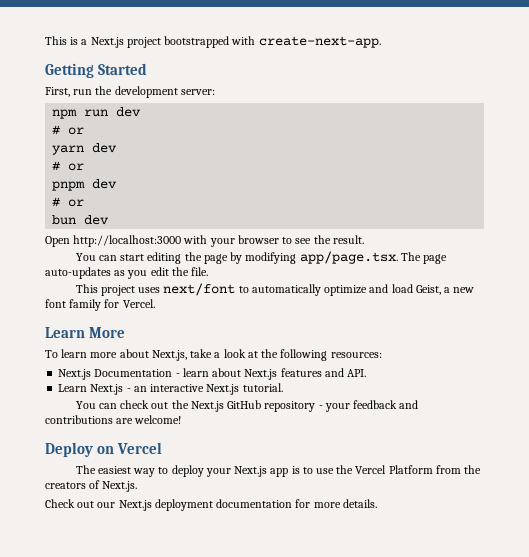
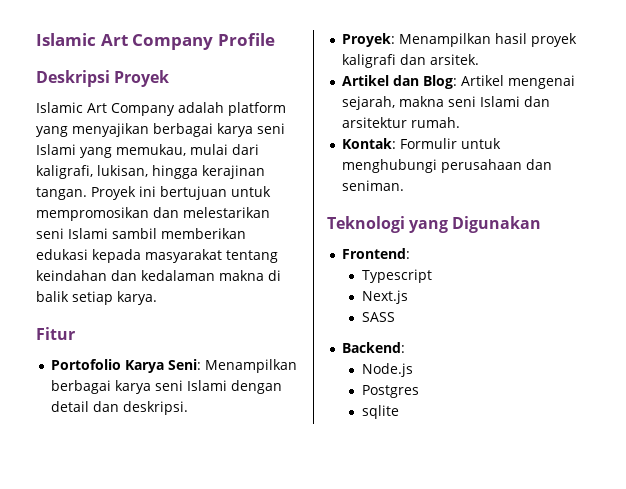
- This is a Next.js project bootstrapped with create-next-app.
- Getting Started
- First, run the development server:
- npm run dev
- # or
- yarn dev
- # or
- pnpm dev
- # or
- bun dev
- Open http://localhost:3000 with your browser to see the result.
- You can start editing the page by modifying app/page.tsx. The page auto-updates as you edit the file.
- This project uses next/font to automatically optimize and load Geist, a new font family for Vercel.
- Learn More
- To learn more about Next.js, take a look at the following resources:
- Next.js Documentation - learn about Next.js features and API.
- Learn Next.js - an interactive Next.js tutorial.
- You can check out the Next.js GitHub repository - your feedback and contributions are welcome!
- Deploy on Vercel
- The easiest way to deploy your Next.js app is to use the Vercel Platform from the creators of Next.js.
- Check out our Next.js deployment documentation for more details.
+ Islamic Art Company Profile
+ Deskripsi Proyek
+ Islamic Art Company adalah platform yang menyajikan berbagai karya seni Islami yang memukau, mulai dari kaligrafi, lukisan, hingga kerajinan tangan. Proyek ini bertujuan untuk mempromosikan dan melestarikan seni Islami sambil memberikan edukasi kepada masyarakat tentang keindahan dan kedalaman makna di balik setiap karya.
+ Fitur
+ Portofolio Karya Seni: Menampilkan berbagai karya seni Islami dengan detail dan deskripsi.
+ Proyek: Menampilkan hasil proyek kaligrafi dan arsitek.
+ Artikel dan Blog: Artikel mengenai sejarah, makna seni Islami dan arsitektur rumah.
+ Kontak: Formulir untuk menghubungi perusahaan dan seniman.
+ Teknologi yang Digunakan
+ Frontend:
+ Typescript
+ Next.js
+ SASS
+ Backend:
+ Node.js
+ Postgres
+ sqlite

